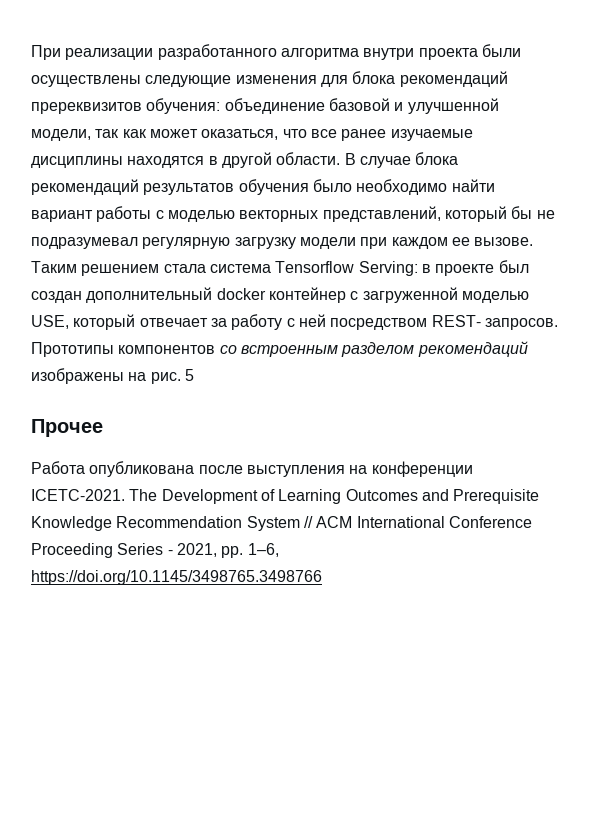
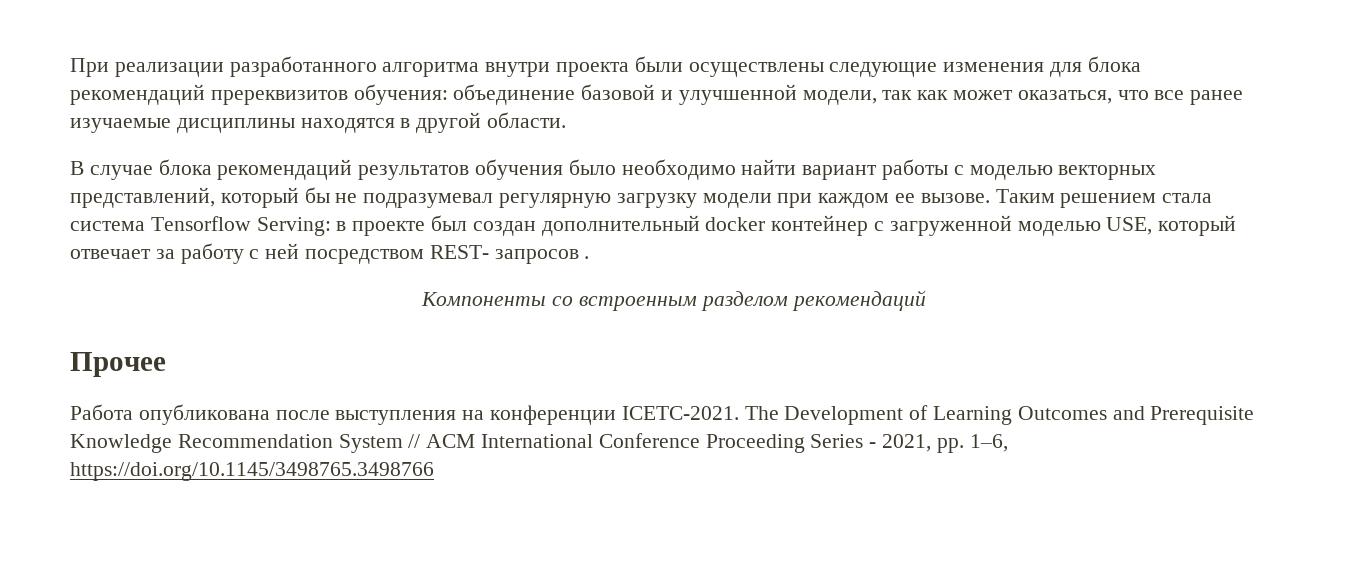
- При реализации разработанного алгоритма внутри проекта были осуществлены следующие изменения для блока рекомендаций пререквизитов обучения: объединение базовой и улучшенной модели, так как может оказаться, что все ранее изучаемые дисциплины находятся в другой области. В случае блока рекомендаций результатов обучения было необходимо найти вариант работы с моделью векторных представлений, который бы не подразумевал регулярную загрузку модели при каждом ее вызове.
+ При реализации разработанного алгоритма внутри проекта были осуществлены следующие изменения для блока рекомендаций пререквизитов обучения: объединение базовой и улучшенной модели, так как может оказаться, что все ранее изучаемые дисциплины находятся в другой области.
+ В случае блока рекомендаций результатов обучения было необходимо найти вариант работы с моделью векторных представлений, который бы не подразумевал регулярную загрузку модели при каждом ее вызове.
- Таким решением стала система Tensorflow Serving: в проекте был создан дополнительный docker контейнер с загруженной моделью USE, который отвечает за работу с ней посредством REST- запросов. Прототипы компонентов со встроенным разделом рекомендаций изображены на рис. 5
+ Таким решением стала система Tensorflow Serving: в проекте был создан дополнительный docker контейнер с загруженной моделью USE, который отвечает за работу с ней посредством REST- запросов .
+ Компоненты со встроенным разделом рекомендаций

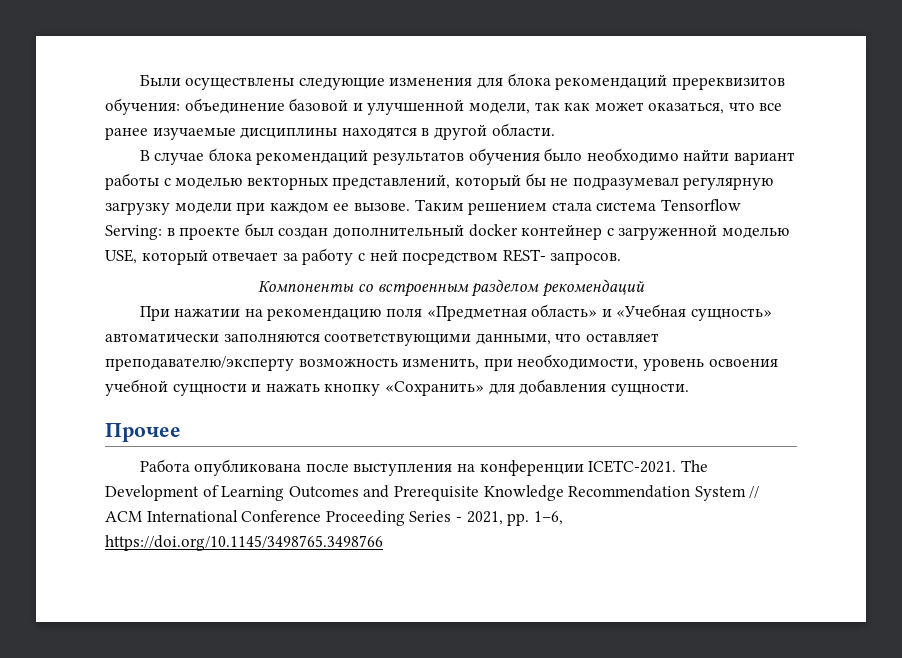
- При реализации разработанного алгоритма внутри проекта были осуществлены следующие изменения для блока рекомендаций пререквизитов обучения: объединение базовой и улучшенной модели, так как может оказаться, что все ранее изучаемые дисциплины находятся в другой области.
+ Были осуществлены следующие изменения для блока рекомендаций пререквизитов обучения: объединение базовой и улучшенной модели, так как может оказаться, что все ранее изучаемые дисциплины находятся в другой области.
- Таким решением стала система Tensorflow Serving: в проекте был создан дополнительный docker контейнер с загруженной моделью USE, который отвечает за работу с ней посредством REST- запросов .
+ Таким решением стала система Tensorflow Serving: в проекте был создан дополнительный docker контейнер с загруженной моделью USE, который отвечает за работу с ней посредством REST- запросов.
+ При нажатии на рекомендацию поля «Предметная область» и «Учебная сущность» автоматически заполняются соответствующими данными, что оставляет преподавателю/эксперту возможность изменить, при необходимости, уровень освоения учебной сущности и нажать кнопку «Сохранить» для добавления сущности.

